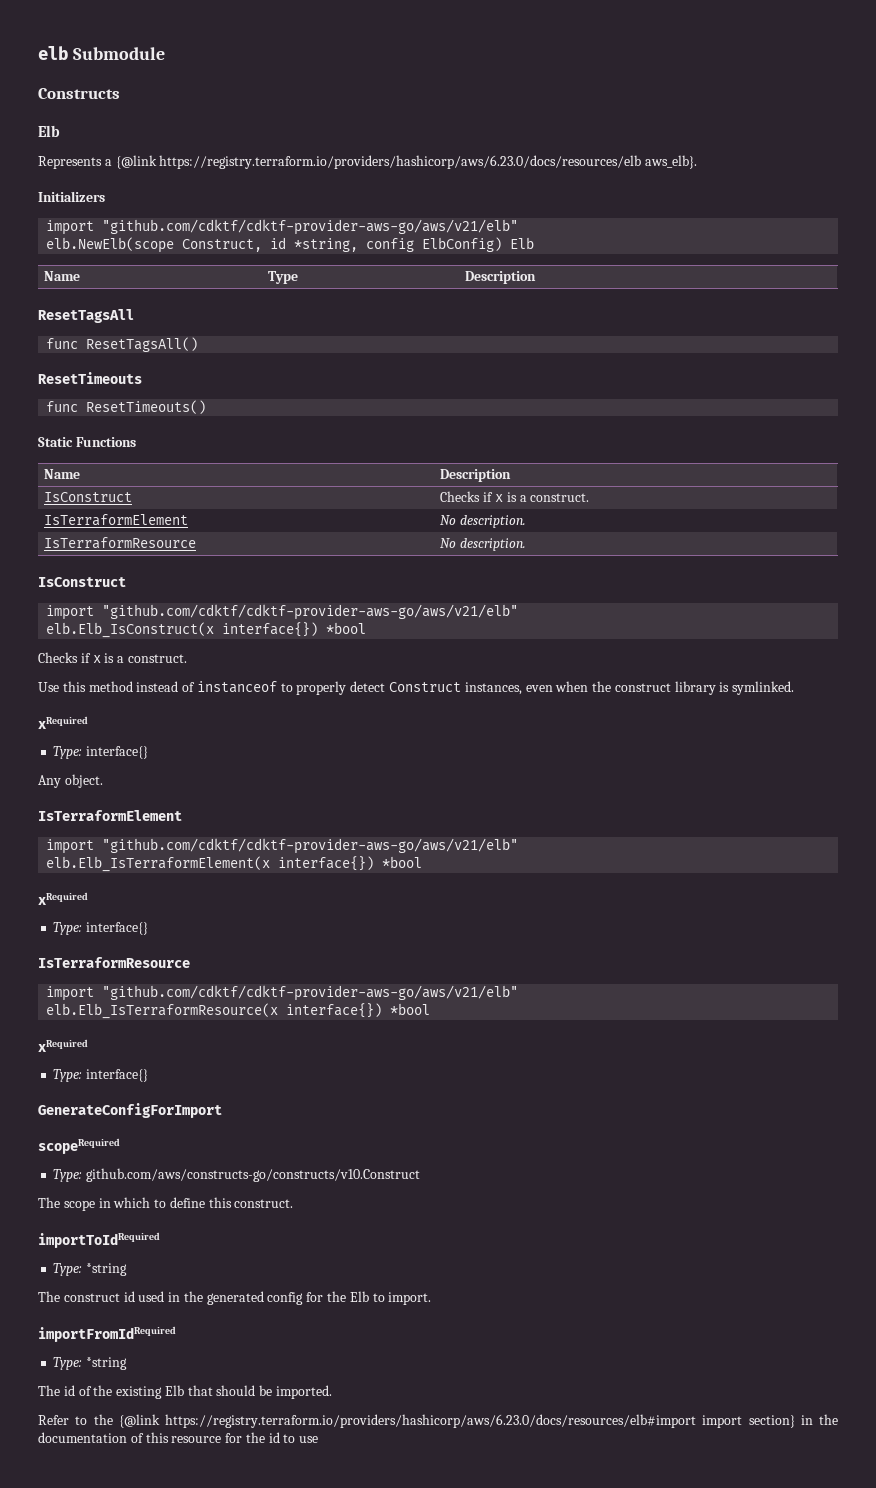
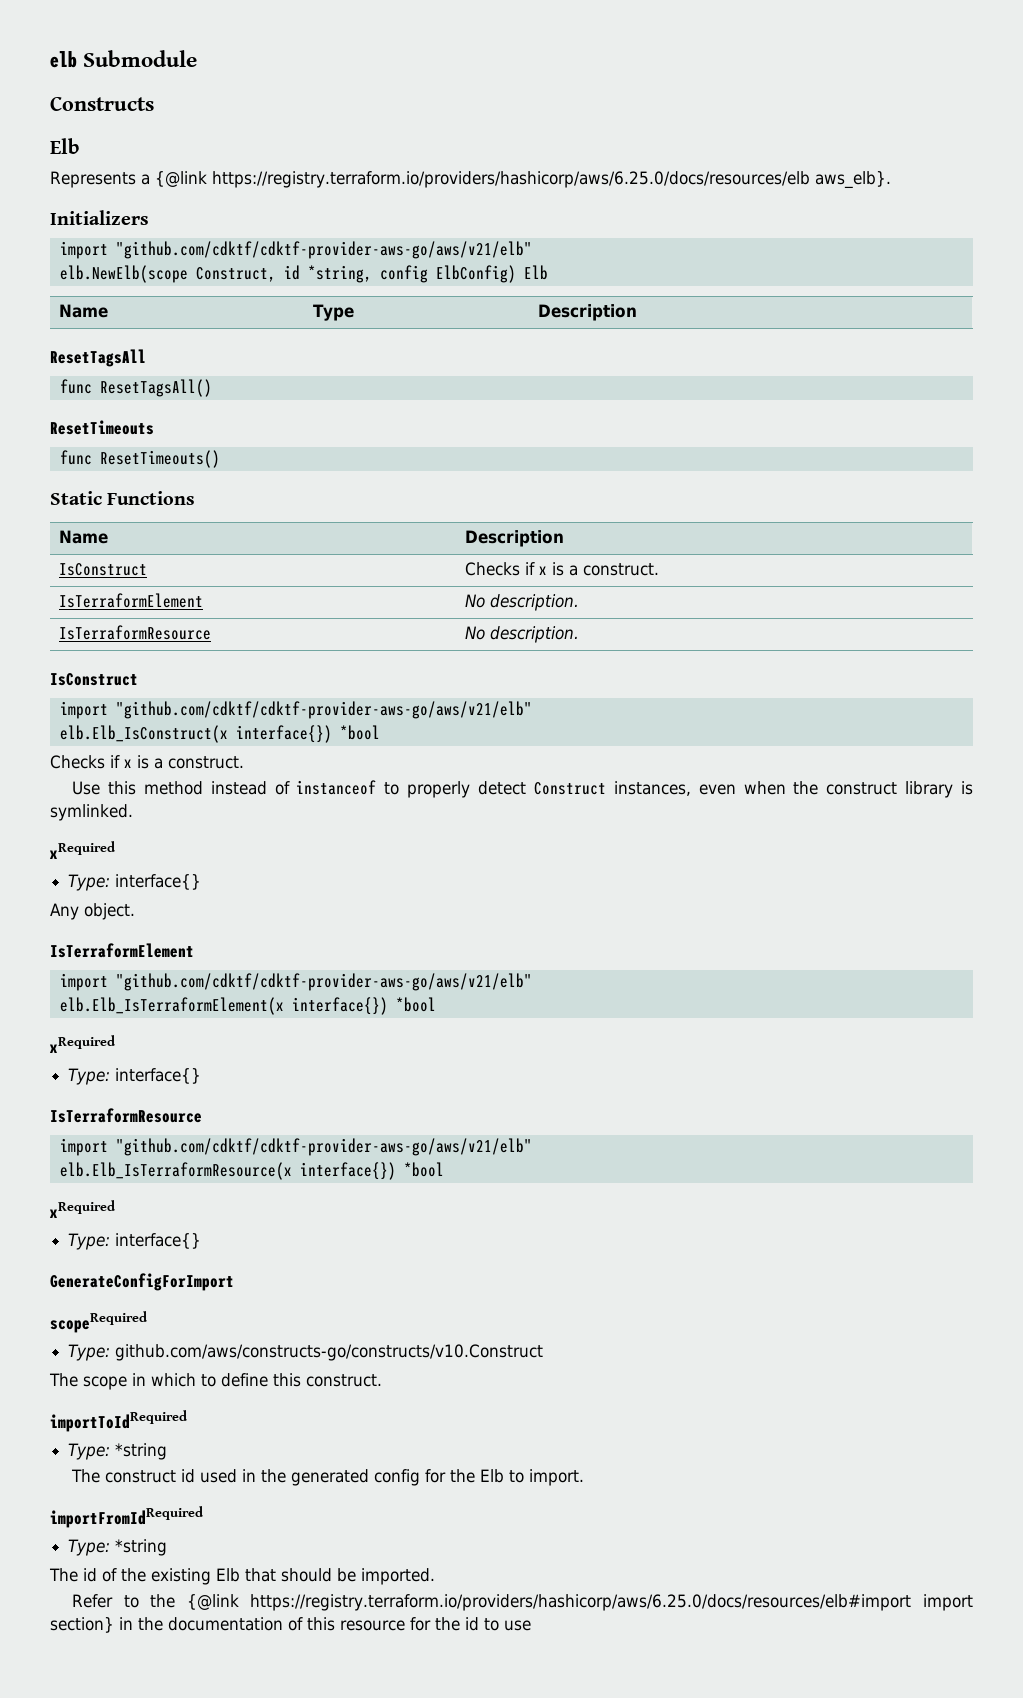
- Represents a {@link https://registry.terraform.io/providers/hashicorp/aws/6.23.0/docs/resources/elb aws_elb}.
+ Represents a {@link https://registry.terraform.io/providers/hashicorp/aws/6.25.0/docs/resources/elb aws_elb}.
- Refer to the {@link https://registry.terraform.io/providers/hashicorp/aws/6.23.0/docs/resources/elb#import import section} in the documentation of this resource for the id to use
+ Refer to the {@link https://registry.terraform.io/providers/hashicorp/aws/6.25.0/docs/resources/elb#import import section} in the documentation of this resource for the id to use

